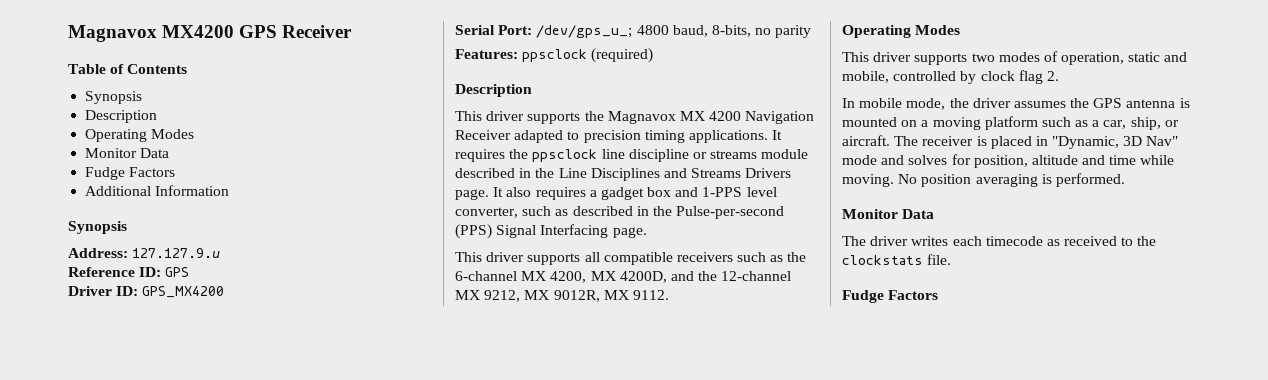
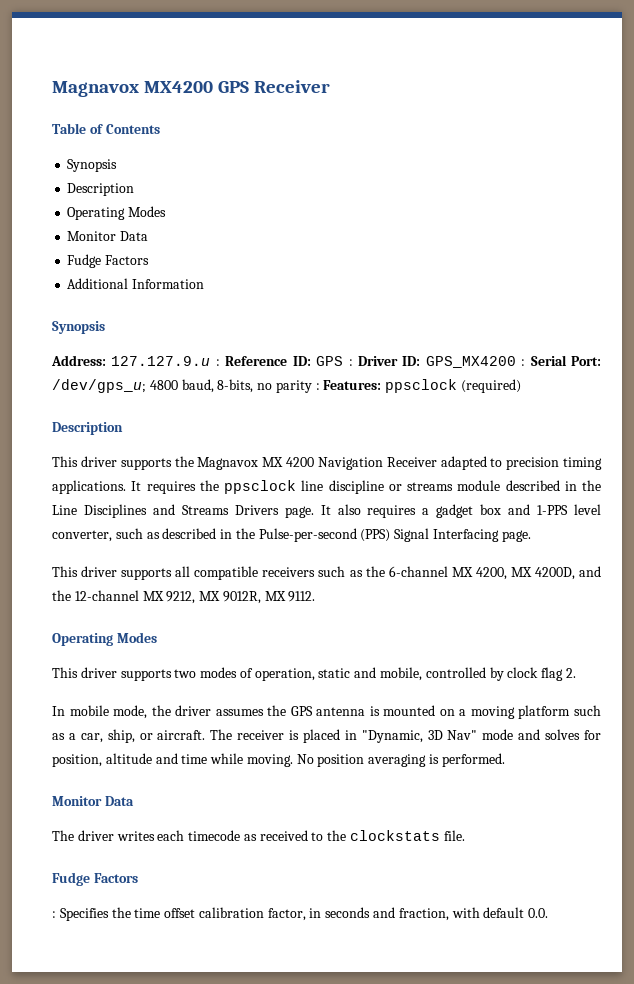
- Address: 127.127.9.u
- Reference ID: GPS
- Driver ID: GPS_MX4200
- Serial Port: /dev/gps_u_; 4800 baud, 8-bits, no parity
- Features: ppsclock (required)
+ Address: 127.127.9.u : Reference ID: GPS : Driver ID: GPS_MX4200 : Serial Port: /dev/gps_u; 4800 baud, 8-bits, no parity : Features: ppsclock (required)
+ : Specifies the time offset calibration factor, in seconds and fraction, with default 0.0.

